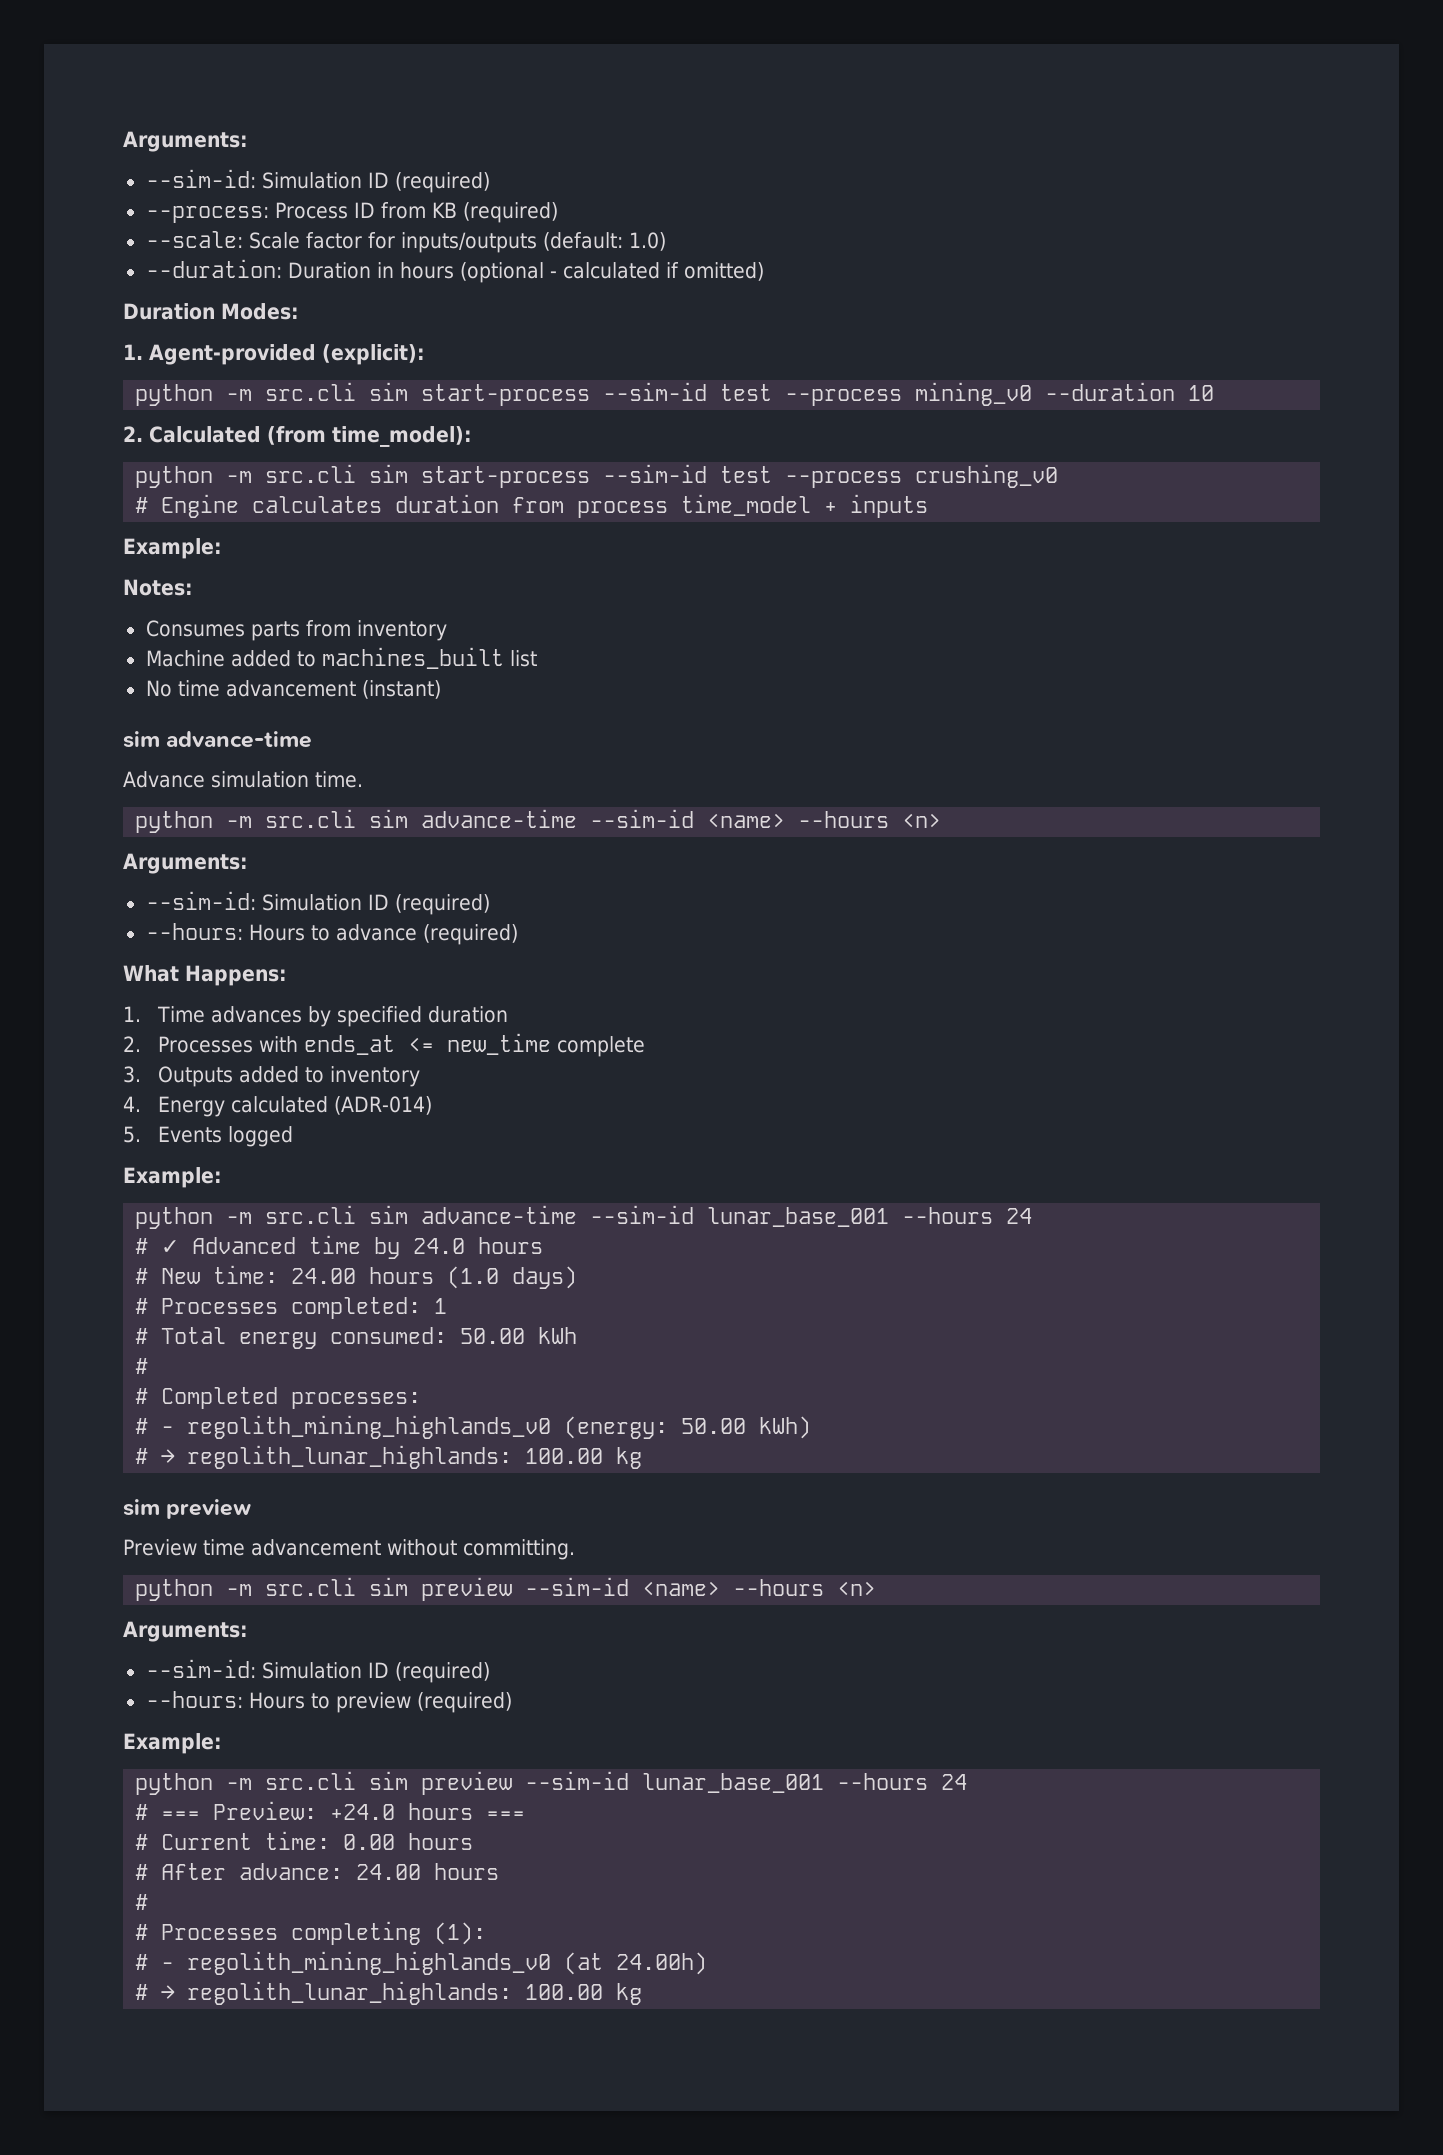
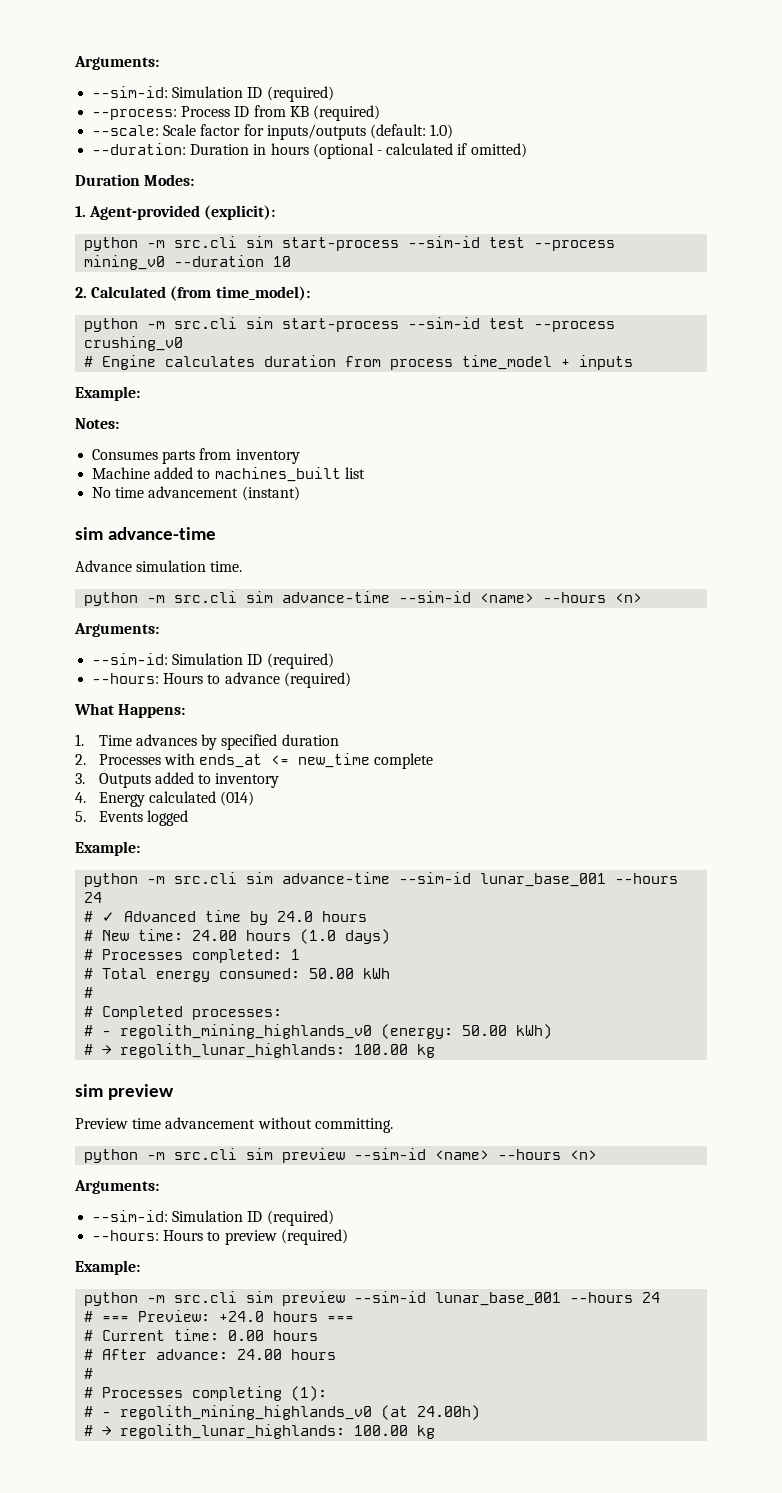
- 4. Energy calculated (ADR-014)
+ 4. Energy calculated (014)

